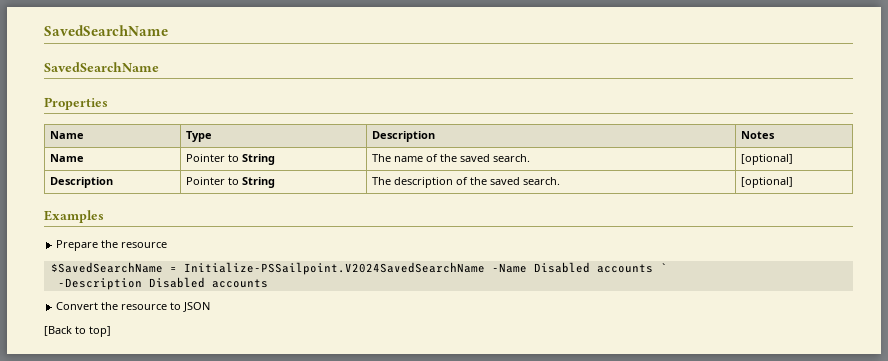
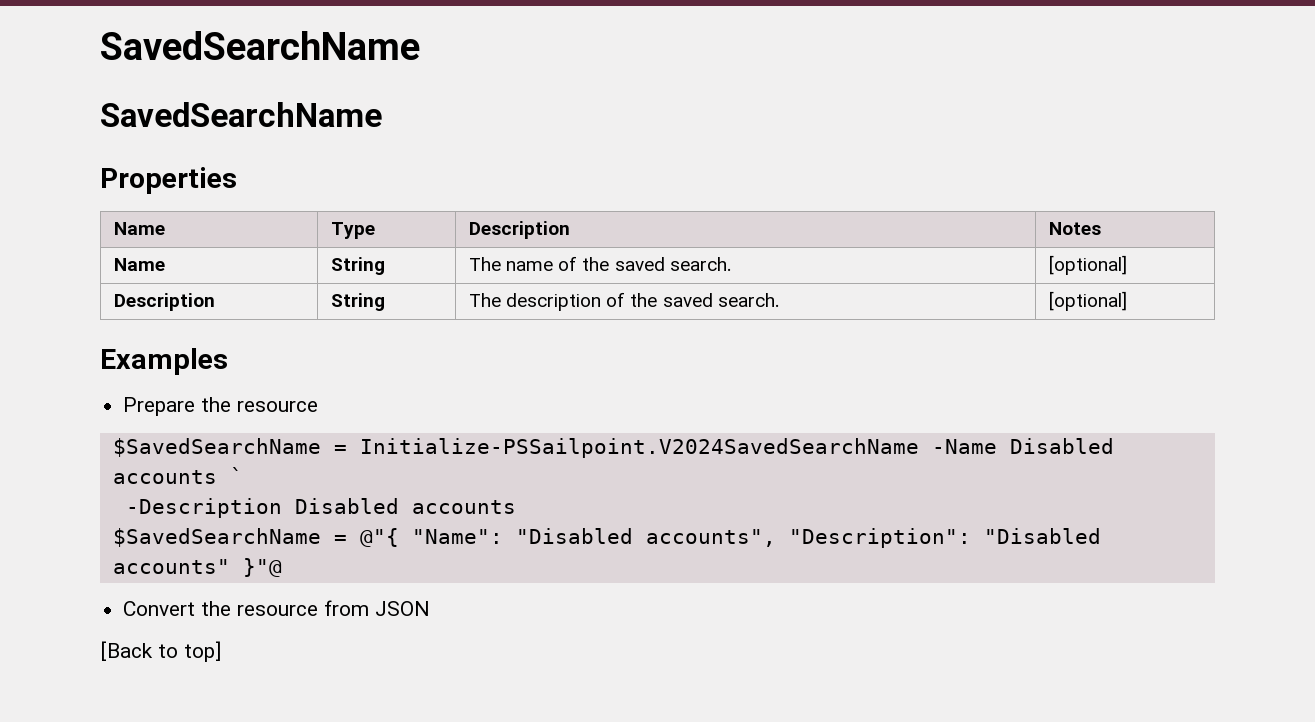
- Name | Pointer to String | The name of the saved search. | [optional]
+ Name | String | The name of the saved search. | [optional]
- Description | Pointer to String | The description of the saved search. | [optional]
+ Description | String | The description of the saved search. | [optional]
+ $SavedSearchName = @"{ "Name": "Disabled accounts", "Description": "Disabled accounts" }"@
- Convert the resource to JSON
+ Convert the resource from JSON

